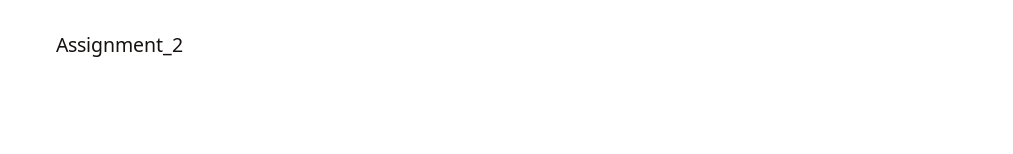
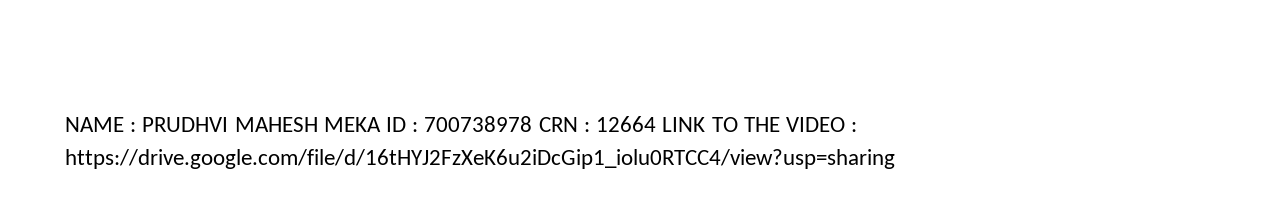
- Assignment_2
+ NAME : PRUDHVI MAHESH MEKA ID : 700738978 CRN : 12664 LINK TO THE VIDEO : https://drive.google.com/file/d/16tHYJ2FzXeK6u2iDcGip1_iolu0RTCC4/view?usp=sharing

